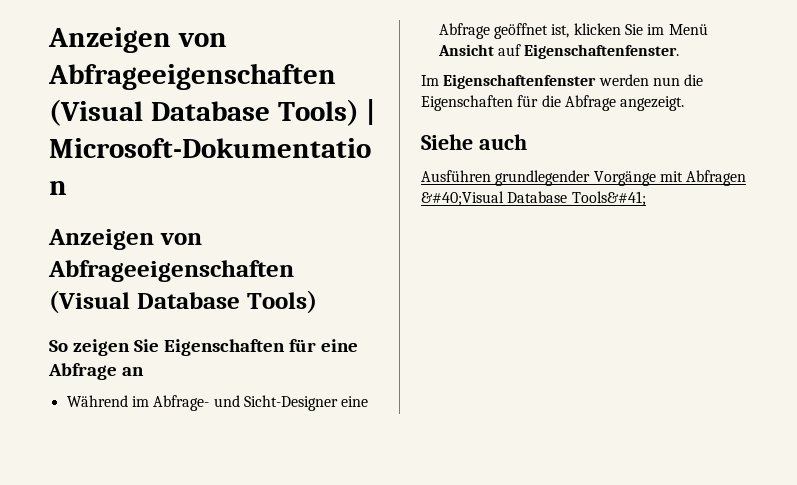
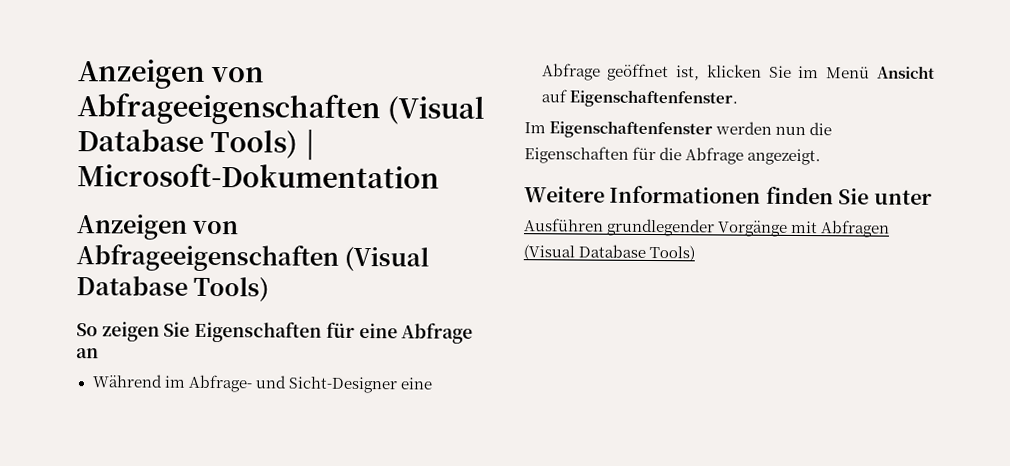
- Siehe auch
+ Weitere Informationen finden Sie unter
- Ausführen grundlegender Vorgänge mit Abfragen &#40;Visual Database Tools&#41;
+ Ausführen grundlegender Vorgänge mit Abfragen (Visual Database Tools)

